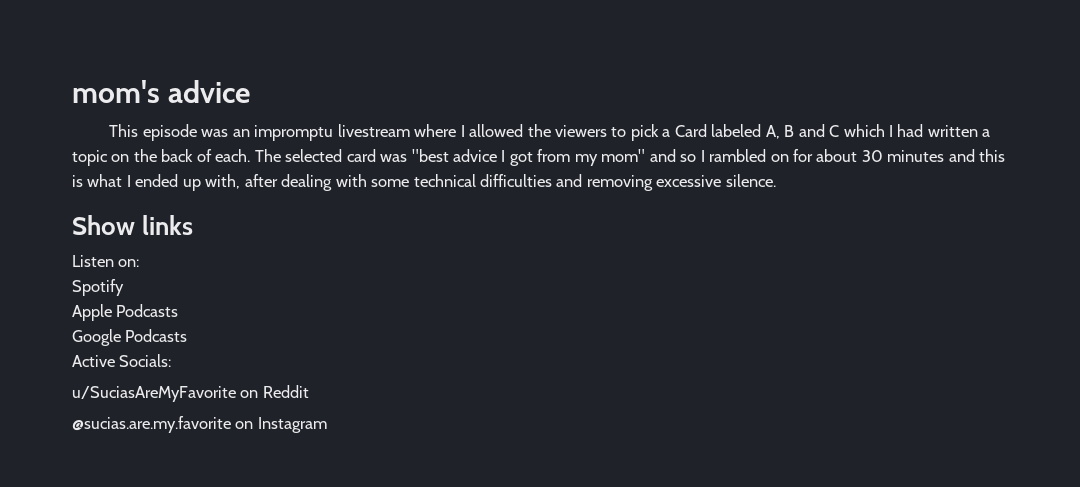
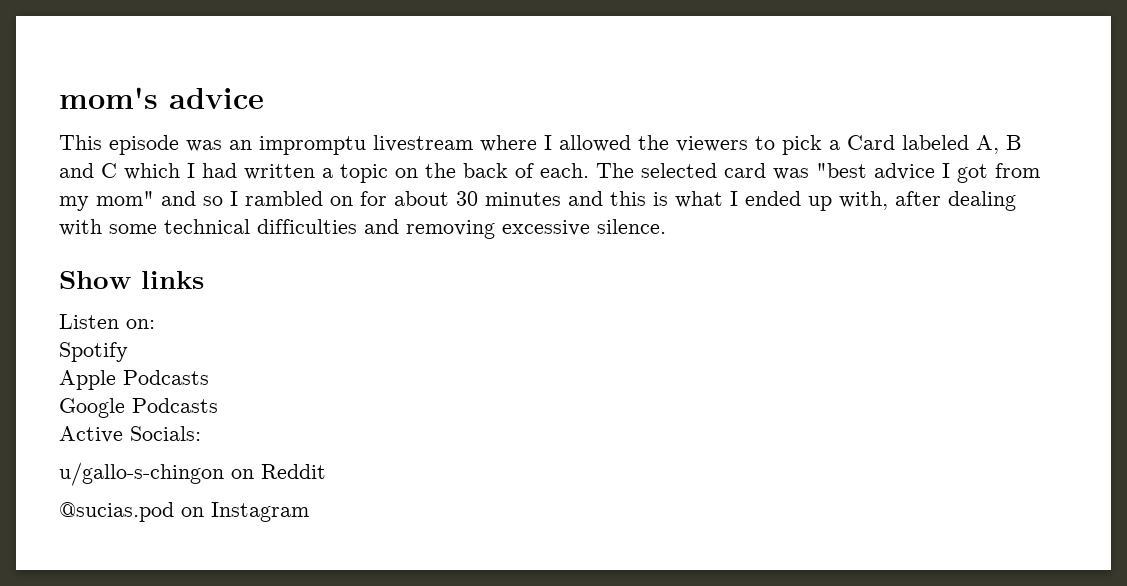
- u/SuciasAreMyFavorite on Reddit
+ u/gallo-s-chingon on Reddit
- @sucias.are.my.favorite on Instagram
+ @sucias.pod on Instagram

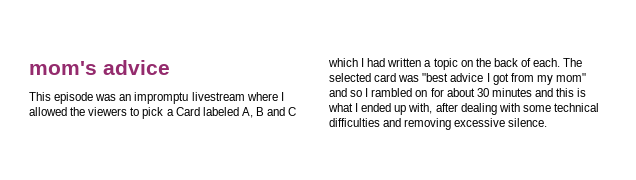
- Show links
- Listen on:
- Spotify
- Apple Podcasts
- Google Podcasts
- Active Socials:
- u/gallo-s-chingon on Reddit
- @sucias.pod on Instagram

